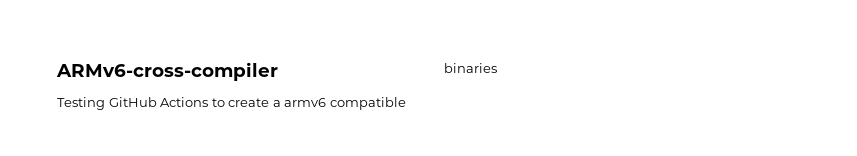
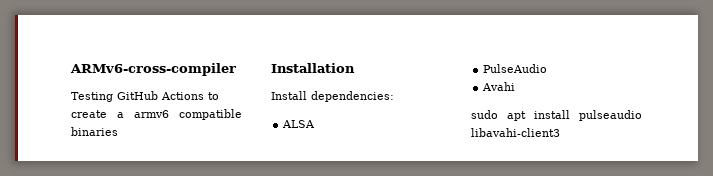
+ Installation
+ Install dependencies:
+ ALSA
+ PulseAudio
+ Avahi
+ sudo apt install pulseaudio libavahi-client3

